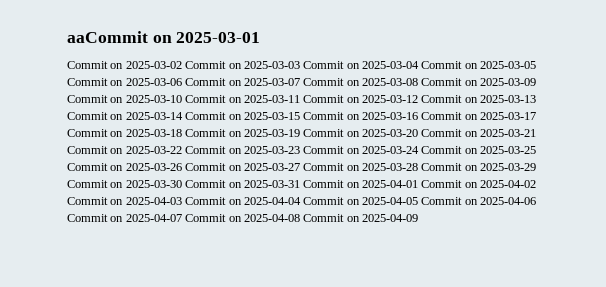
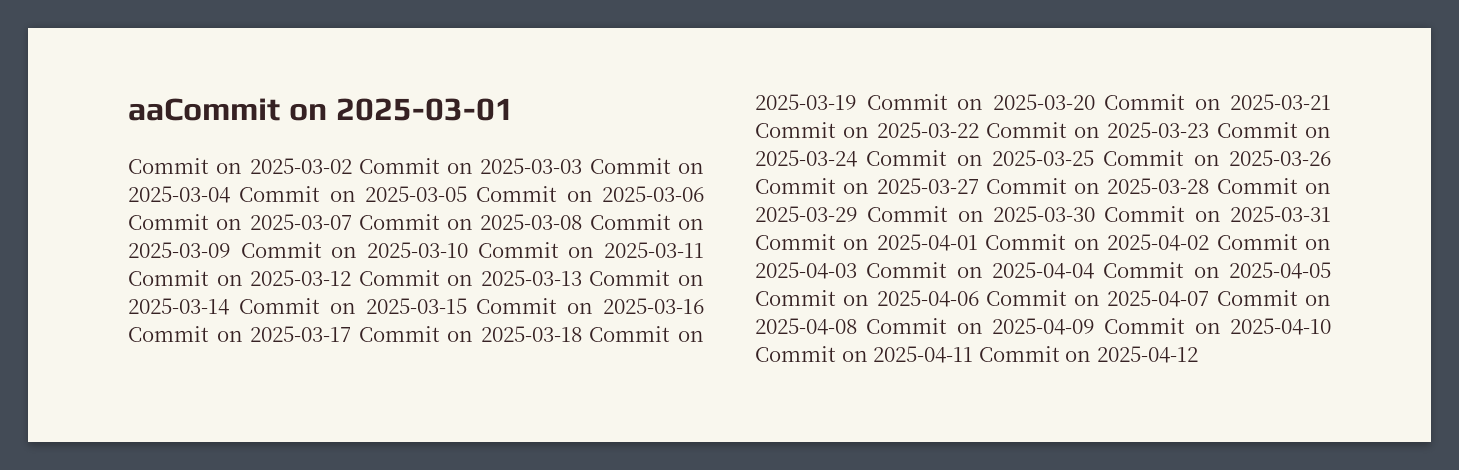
- Commit on 2025-03-02 Commit on 2025-03-03 Commit on 2025-03-04 Commit on 2025-03-05 Commit on 2025-03-06 Commit on 2025-03-07 Commit on 2025-03-08 Commit on 2025-03-09 Commit on 2025-03-10 Commit on 2025-03-11 Commit on 2025-03-12 Commit on 2025-03-13 Commit on 2025-03-14 Commit on 2025-03-15 Commit on 2025-03-16 Commit on 2025-03-17 Commit on 2025-03-18 Commit on 2025-03-19 Commit on 2025-03-20 Commit on 2025-03-21 Commit on 2025-03-22 Commit on 2025-03-23 Commit on 2025-03-24 Commit on 2025-03-25 Commit on 2025-03-26 Commit on 2025-03-27 Commit on 2025-03-28 Commit on 2025-03-29 Commit on 2025-03-30 Commit on 2025-03-31 Commit on 2025-04-01 Commit on 2025-04-02 Commit on 2025-04-03 Commit on 2025-04-04 Commit on 2025-04-05 Commit on 2025-04-06 Commit on 2025-04-07 Commit on 2025-04-08 Commit on 2025-04-09
+ Commit on 2025-03-02 Commit on 2025-03-03 Commit on 2025-03-04 Commit on 2025-03-05 Commit on 2025-03-06 Commit on 2025-03-07 Commit on 2025-03-08 Commit on 2025-03-09 Commit on 2025-03-10 Commit on 2025-03-11 Commit on 2025-03-12 Commit on 2025-03-13 Commit on 2025-03-14 Commit on 2025-03-15 Commit on 2025-03-16 Commit on 2025-03-17 Commit on 2025-03-18 Commit on 2025-03-19 Commit on 2025-03-20 Commit on 2025-03-21 Commit on 2025-03-22 Commit on 2025-03-23 Commit on 2025-03-24 Commit on 2025-03-25 Commit on 2025-03-26 Commit on 2025-03-27 Commit on 2025-03-28 Commit on 2025-03-29 Commit on 2025-03-30 Commit on 2025-03-31 Commit on 2025-04-01 Commit on 2025-04-02 Commit on 2025-04-03 Commit on 2025-04-04 Commit on 2025-04-05 Commit on 2025-04-06 Commit on 2025-04-07 Commit on 2025-04-08 Commit on 2025-04-09 Commit on 2025-04-10 Commit on 2025-04-11 Commit on 2025-04-12

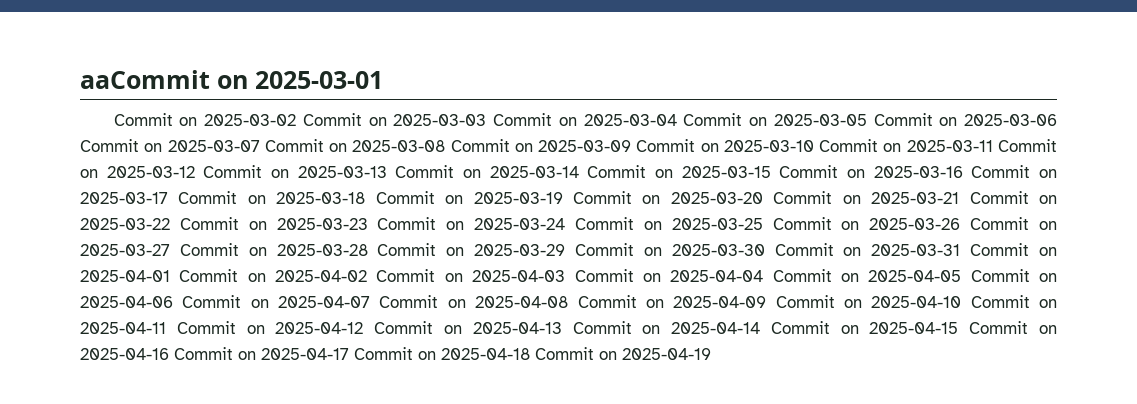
- Commit on 2025-03-02 Commit on 2025-03-03 Commit on 2025-03-04 Commit on 2025-03-05 Commit on 2025-03-06 Commit on 2025-03-07 Commit on 2025-03-08 Commit on 2025-03-09 Commit on 2025-03-10 Commit on 2025-03-11 Commit on 2025-03-12 Commit on 2025-03-13 Commit on 2025-03-14 Commit on 2025-03-15 Commit on 2025-03-16 Commit on 2025-03-17 Commit on 2025-03-18 Commit on 2025-03-19 Commit on 2025-03-20 Commit on 2025-03-21 Commit on 2025-03-22 Commit on 2025-03-23 Commit on 2025-03-24 Commit on 2025-03-25 Commit on 2025-03-26 Commit on 2025-03-27 Commit on 2025-03-28 Commit on 2025-03-29 Commit on 2025-03-30 Commit on 2025-03-31 Commit on 2025-04-01 Commit on 2025-04-02 Commit on 2025-04-03 Commit on 2025-04-04 Commit on 2025-04-05 Commit on 2025-04-06 Commit on 2025-04-07 Commit on 2025-04-08 Commit on 2025-04-09 Commit on 2025-04-10 Commit on 2025-04-11 Commit on 2025-04-12
+ Commit on 2025-03-02 Commit on 2025-03-03 Commit on 2025-03-04 Commit on 2025-03-05 Commit on 2025-03-06 Commit on 2025-03-07 Commit on 2025-03-08 Commit on 2025-03-09 Commit on 2025-03-10 Commit on 2025-03-11 Commit on 2025-03-12 Commit on 2025-03-13 Commit on 2025-03-14 Commit on 2025-03-15 Commit on 2025-03-16 Commit on 2025-03-17 Commit on 2025-03-18 Commit on 2025-03-19 Commit on 2025-03-20 Commit on 2025-03-21 Commit on 2025-03-22 Commit on 2025-03-23 Commit on 2025-03-24 Commit on 2025-03-25 Commit on 2025-03-26 Commit on 2025-03-27 Commit on 2025-03-28 Commit on 2025-03-29 Commit on 2025-03-30 Commit on 2025-03-31 Commit on 2025-04-01 Commit on 2025-04-02 Commit on 2025-04-03 Commit on 2025-04-04 Commit on 2025-04-05 Commit on 2025-04-06 Commit on 2025-04-07 Commit on 2025-04-08 Commit on 2025-04-09 Commit on 2025-04-10 Commit on 2025-04-11 Commit on 2025-04-12 Commit on 2025-04-13 Commit on 2025-04-14 Commit on 2025-04-15 Commit on 2025-04-16 Commit on 2025-04-17 Commit on 2025-04-18 Commit on 2025-04-19

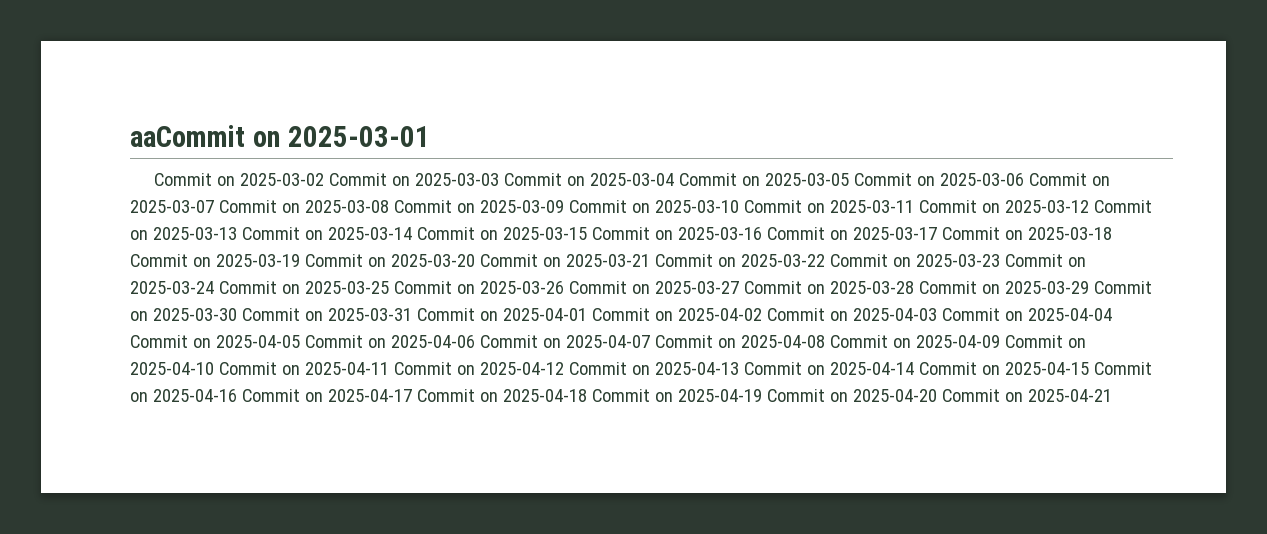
- Commit on 2025-03-02 Commit on 2025-03-03 Commit on 2025-03-04 Commit on 2025-03-05 Commit on 2025-03-06 Commit on 2025-03-07 Commit on 2025-03-08 Commit on 2025-03-09 Commit on 2025-03-10 Commit on 2025-03-11 Commit on 2025-03-12 Commit on 2025-03-13 Commit on 2025-03-14 Commit on 2025-03-15 Commit on 2025-03-16 Commit on 2025-03-17 Commit on 2025-03-18 Commit on 2025-03-19 Commit on 2025-03-20 Commit on 2025-03-21 Commit on 2025-03-22 Commit on 2025-03-23 Commit on 2025-03-24 Commit on 2025-03-25 Commit on 2025-03-26 Commit on 2025-03-27 Commit on 2025-03-28 Commit on 2025-03-29 Commit on 2025-03-30 Commit on 2025-03-31 Commit on 2025-04-01 Commit on 2025-04-02 Commit on 2025-04-03 Commit on 2025-04-04 Commit on 2025-04-05 Commit on 2025-04-06 Commit on 2025-04-07 Commit on 2025-04-08 Commit on 2025-04-09 Commit on 2025-04-10 Commit on 2025-04-11 Commit on 2025-04-12 Commit on 2025-04-13 Commit on 2025-04-14 Commit on 2025-04-15 Commit on 2025-04-16 Commit on 2025-04-17 Commit on 2025-04-18 Commit on 2025-04-19
+ Commit on 2025-03-02 Commit on 2025-03-03 Commit on 2025-03-04 Commit on 2025-03-05 Commit on 2025-03-06 Commit on 2025-03-07 Commit on 2025-03-08 Commit on 2025-03-09 Commit on 2025-03-10 Commit on 2025-03-11 Commit on 2025-03-12 Commit on 2025-03-13 Commit on 2025-03-14 Commit on 2025-03-15 Commit on 2025-03-16 Commit on 2025-03-17 Commit on 2025-03-18 Commit on 2025-03-19 Commit on 2025-03-20 Commit on 2025-03-21 Commit on 2025-03-22 Commit on 2025-03-23 Commit on 2025-03-24 Commit on 2025-03-25 Commit on 2025-03-26 Commit on 2025-03-27 Commit on 2025-03-28 Commit on 2025-03-29 Commit on 2025-03-30 Commit on 2025-03-31 Commit on 2025-04-01 Commit on 2025-04-02 Commit on 2025-04-03 Commit on 2025-04-04 Commit on 2025-04-05 Commit on 2025-04-06 Commit on 2025-04-07 Commit on 2025-04-08 Commit on 2025-04-09 Commit on 2025-04-10 Commit on 2025-04-11 Commit on 2025-04-12 Commit on 2025-04-13 Commit on 2025-04-14 Commit on 2025-04-15 Commit on 2025-04-16 Commit on 2025-04-17 Commit on 2025-04-18 Commit on 2025-04-19 Commit on 2025-04-20 Commit on 2025-04-21

